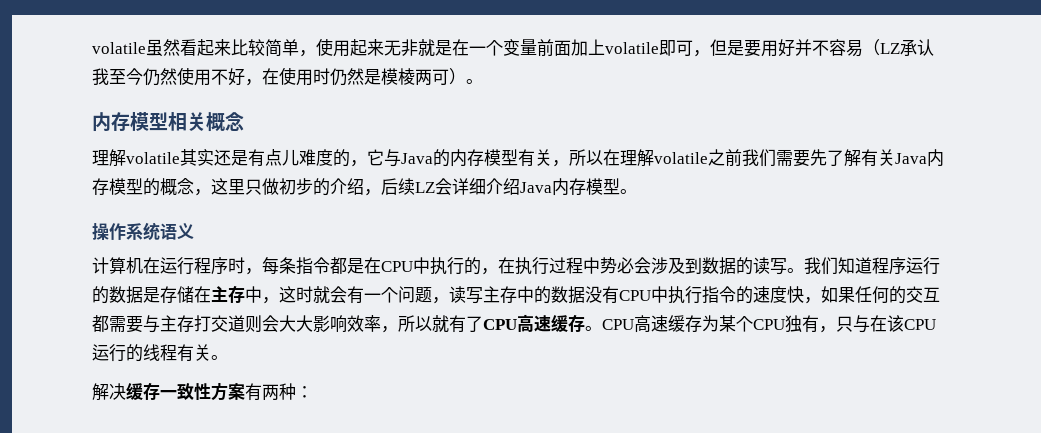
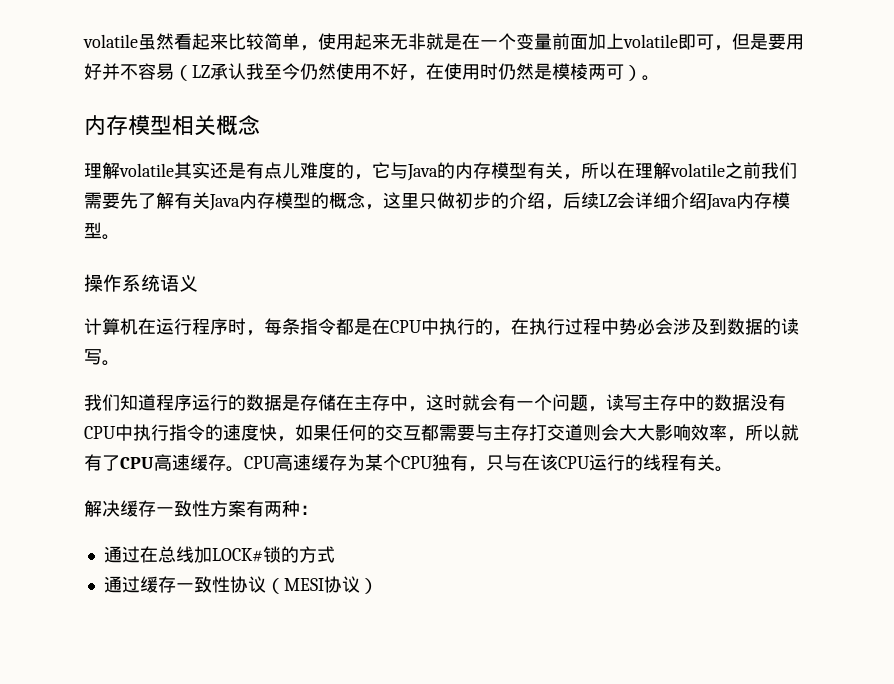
- 计算机在运行程序时，每条指令都是在CPU中执行的，在执行过程中势必会涉及到数据的读写。我们知道程序运行的数据是存储在主存中，这时就会有一个问题，读写主存中的数据没有CPU中执行指令的速度快，如果任何的交互都需要与主存打交道则会大大影响效率，所以就有了CPU高速缓存。
+ 计算机在运行程序时，每条指令都是在CPU中执行的，在执行过程中势必会涉及到数据的读写。
+ 我们知道程序运行的数据是存储在主存中，这时就会有一个问题，读写主存中的数据没有CPU中执行指令的速度快，如果任何的交互都需要与主存打交道则会大大影响效率，所以就有了CPU高速缓存。
+ 通过在总线加LOCK#锁的方式
+ 通过缓存一致性协议（MESI协议）

